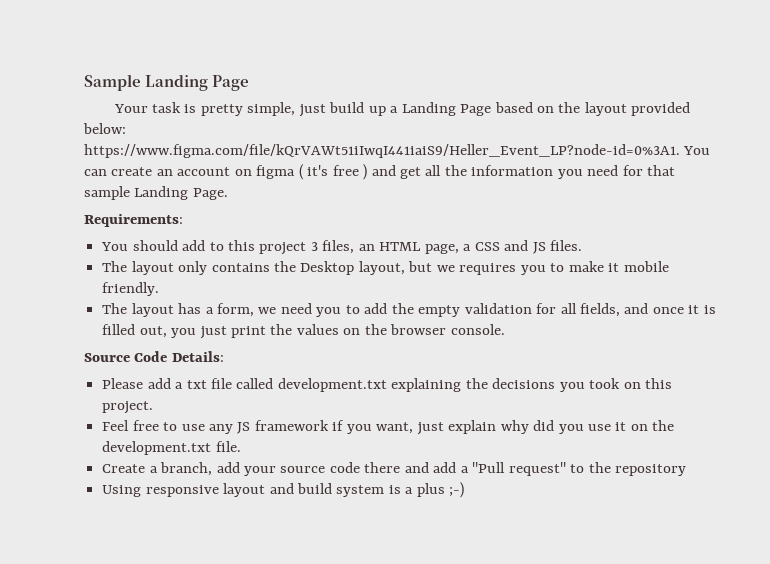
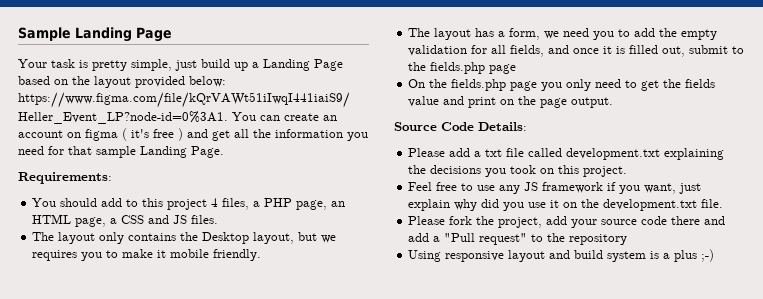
- You should add to this project 3 files, an HTML page, a CSS and JS files.
+ You should add to this project 4 files, a PHP page, an HTML page, a CSS and JS files.
- The layout has a form, we need you to add the empty validation for all fields, and once it is filled out, you just print the values on the browser console.
+ The layout has a form, we need you to add the empty validation for all fields, and once it is filled out, submit to the fields.php page
+ On the fields.php page you only need to get the fields value and print on the page output.
- Create a branch, add your source code there and add a "Pull request" to the repository
+ Please fork the project, add your source code there and add a "Pull request" to the repository

